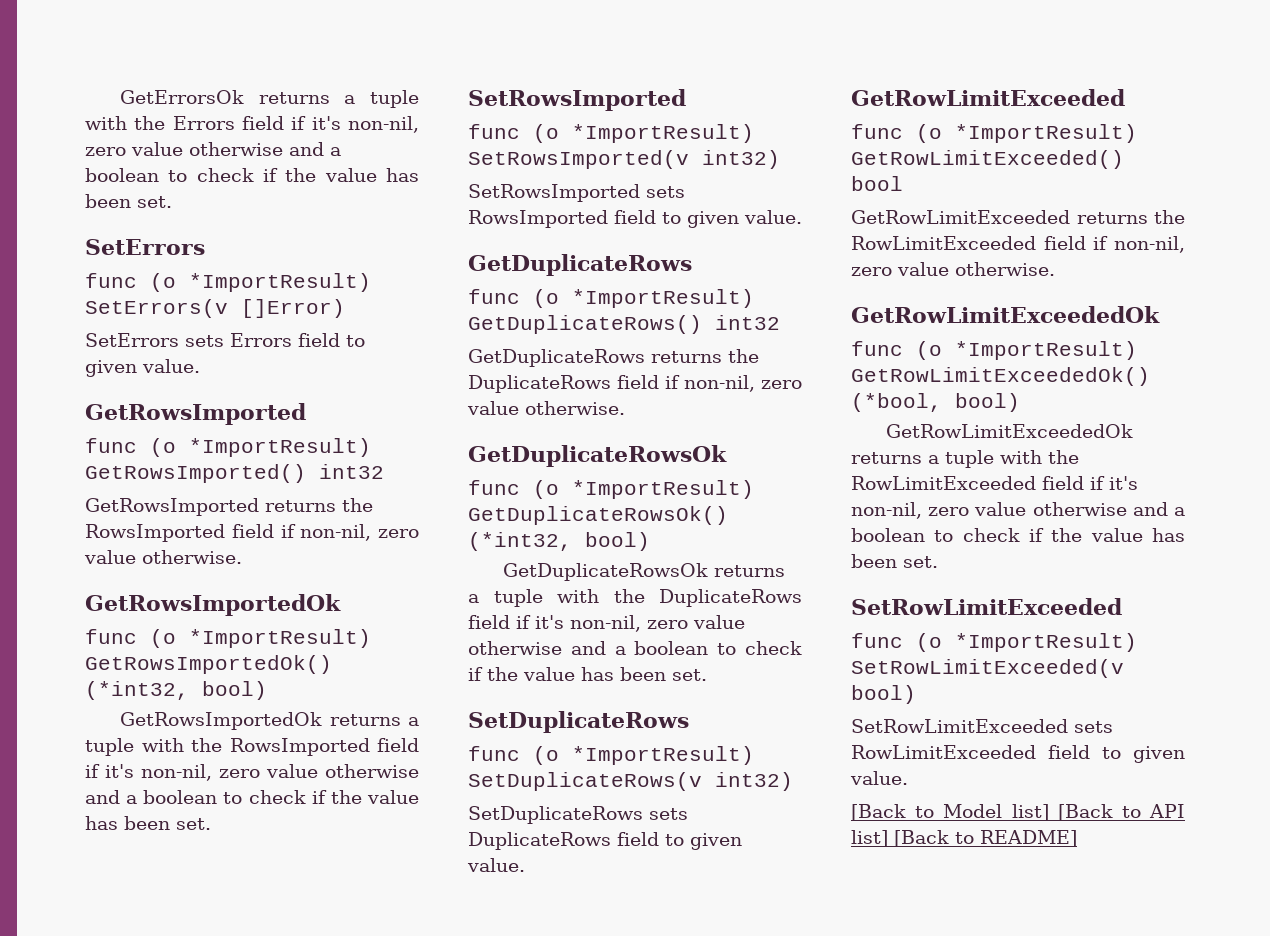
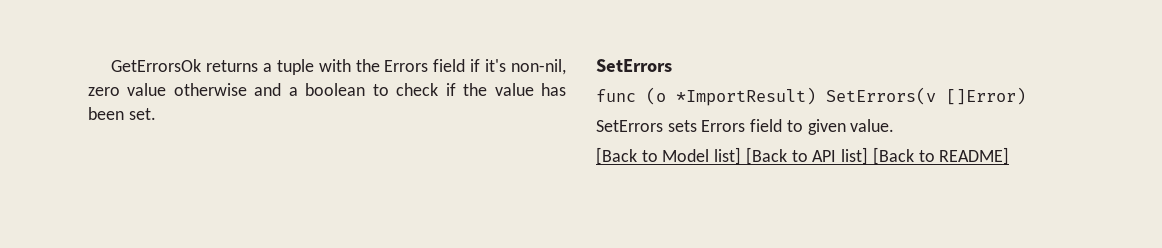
  SetErrors sets Errors field to given value.
- GetRowsImported
- func (o *ImportResult) GetRowsImported() int32
- GetRowsImported returns the RowsImported field if non-nil, zero value otherwise.
- GetRowsImportedOk
- func (o *ImportResult) GetRowsImportedOk() (*int32, bool)
- GetRowsImportedOk returns a tuple with the RowsImported field if it's non-nil, zero value otherwise and a boolean to check if the value has been set.
- SetRowsImported
- func (o *ImportResult) SetRowsImported(v int32)
- SetRowsImported sets RowsImported field to given value.
- GetDuplicateRows
- func (o *ImportResult) GetDuplicateRows() int32
- GetDuplicateRows returns the DuplicateRows field if non-nil, zero value otherwise.
- GetDuplicateRowsOk
- func (o *ImportResult) GetDuplicateRowsOk() (*int32, bool)
- GetDuplicateRowsOk returns a tuple with the DuplicateRows field if it's non-nil, zero value otherwise and a boolean to check if the value has been set.
- SetDuplicateRows
- func (o *ImportResult) SetDuplicateRows(v int32)
- SetDuplicateRows sets DuplicateRows field to given value.
- GetRowLimitExceeded
- func (o *ImportResult) GetRowLimitExceeded() bool
- GetRowLimitExceeded returns the RowLimitExceeded field if non-nil, zero value otherwise.
- GetRowLimitExceededOk
- func (o *ImportResult) GetRowLimitExceededOk() (*bool, bool)
- GetRowLimitExceededOk returns a tuple with the RowLimitExceeded field if it's non-nil, zero value otherwise and a boolean to check if the value has been set.
- SetRowLimitExceeded
- func (o *ImportResult) SetRowLimitExceeded(v bool)
- SetRowLimitExceeded sets RowLimitExceeded field to given value.

